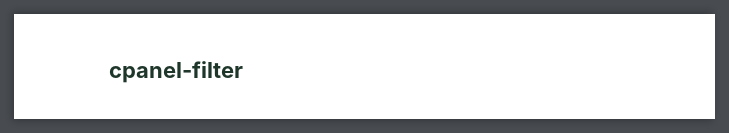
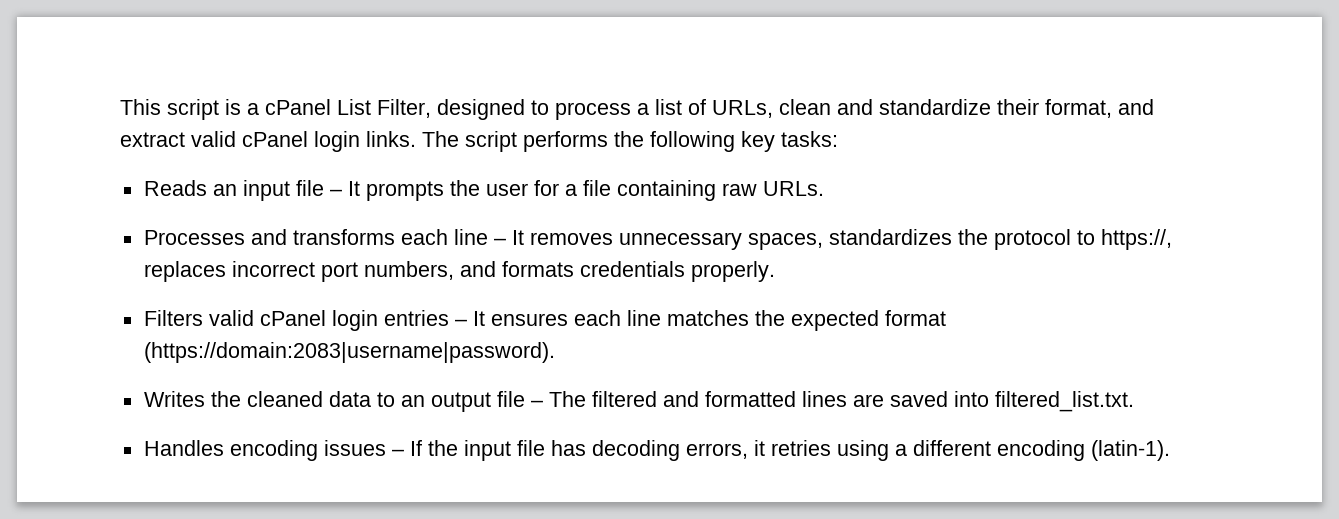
- cpanel-filter
+ This script is a cPanel List Filter, designed to process a list of URLs, clean and standardize their format, and extract valid cPanel login links. The script performs the following key tasks:
+ Reads an input file – It prompts the user for a file containing raw URLs.
+ Processes and transforms each line – It removes unnecessary spaces, standardizes the protocol to https://, replaces incorrect port numbers, and formats credentials properly.
+ Filters valid cPanel login entries – It ensures each line matches the expected format (https://domain:2083|username|password).
+ Writes the cleaned data to an output file – The filtered and formatted lines are saved into filtered_list.txt.
+ Handles encoding issues – If the input file has decoding errors, it retries using a different encoding (latin-1).

